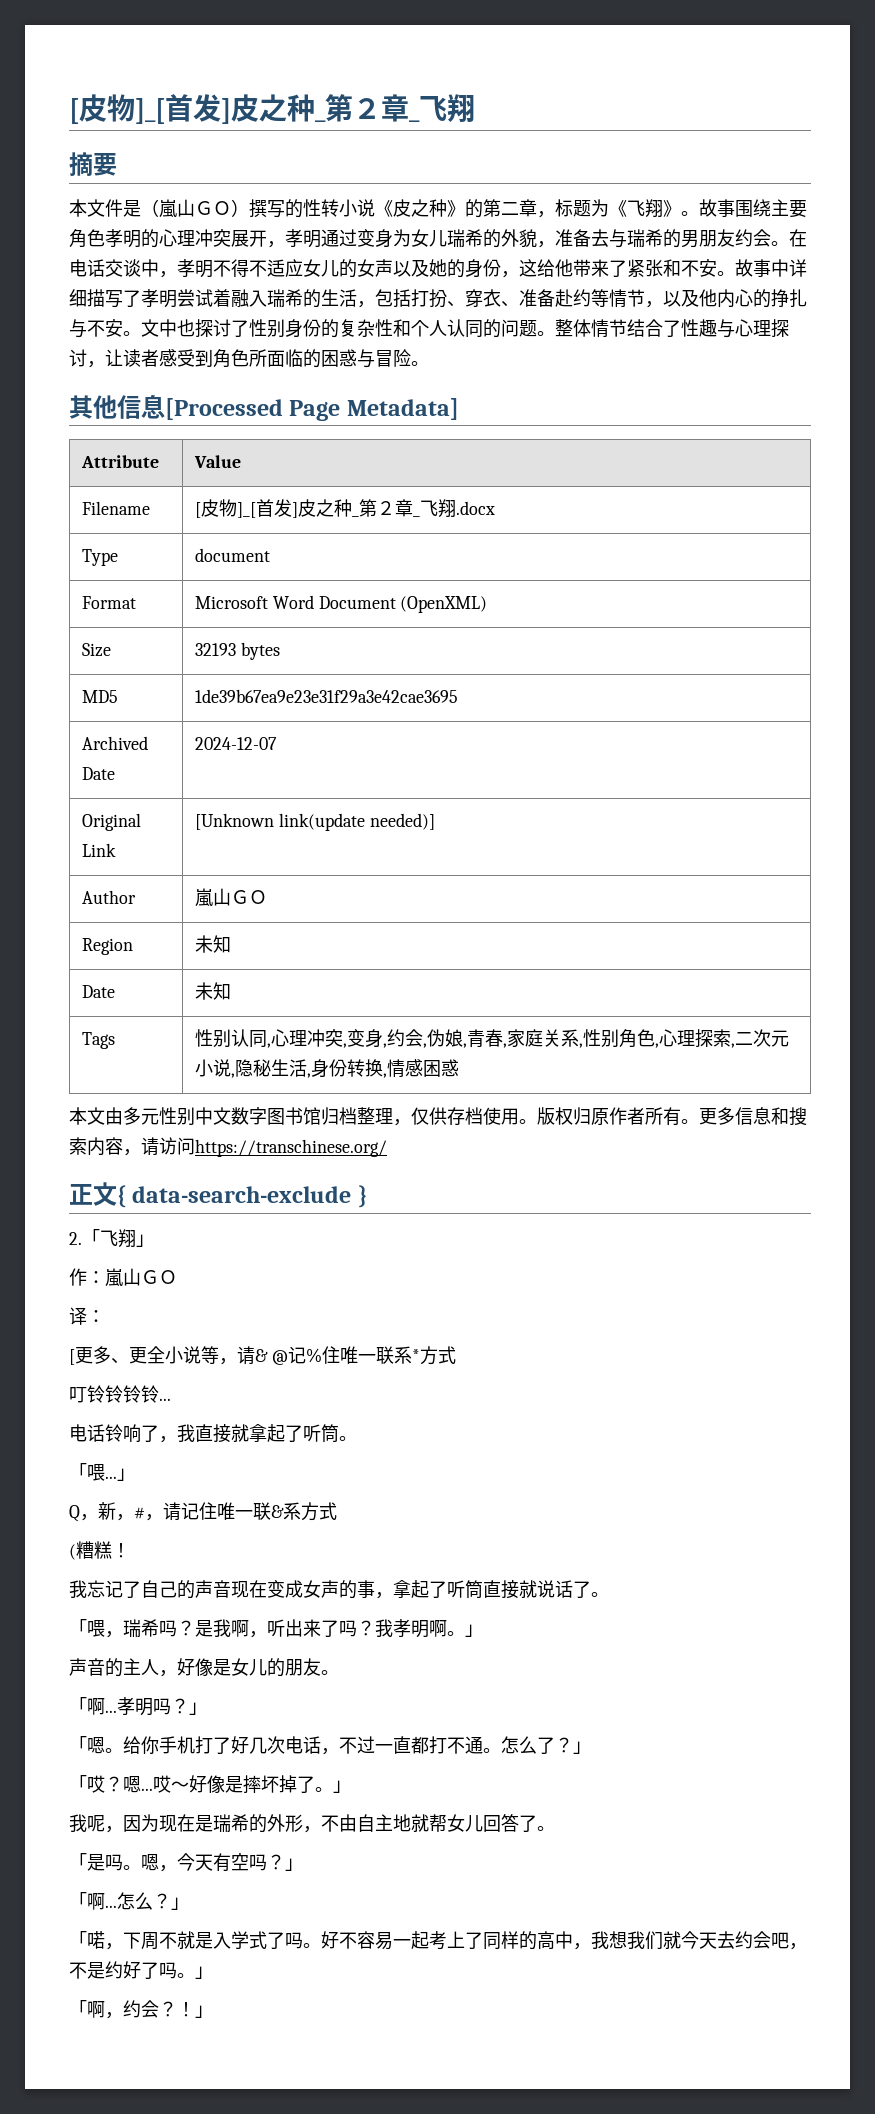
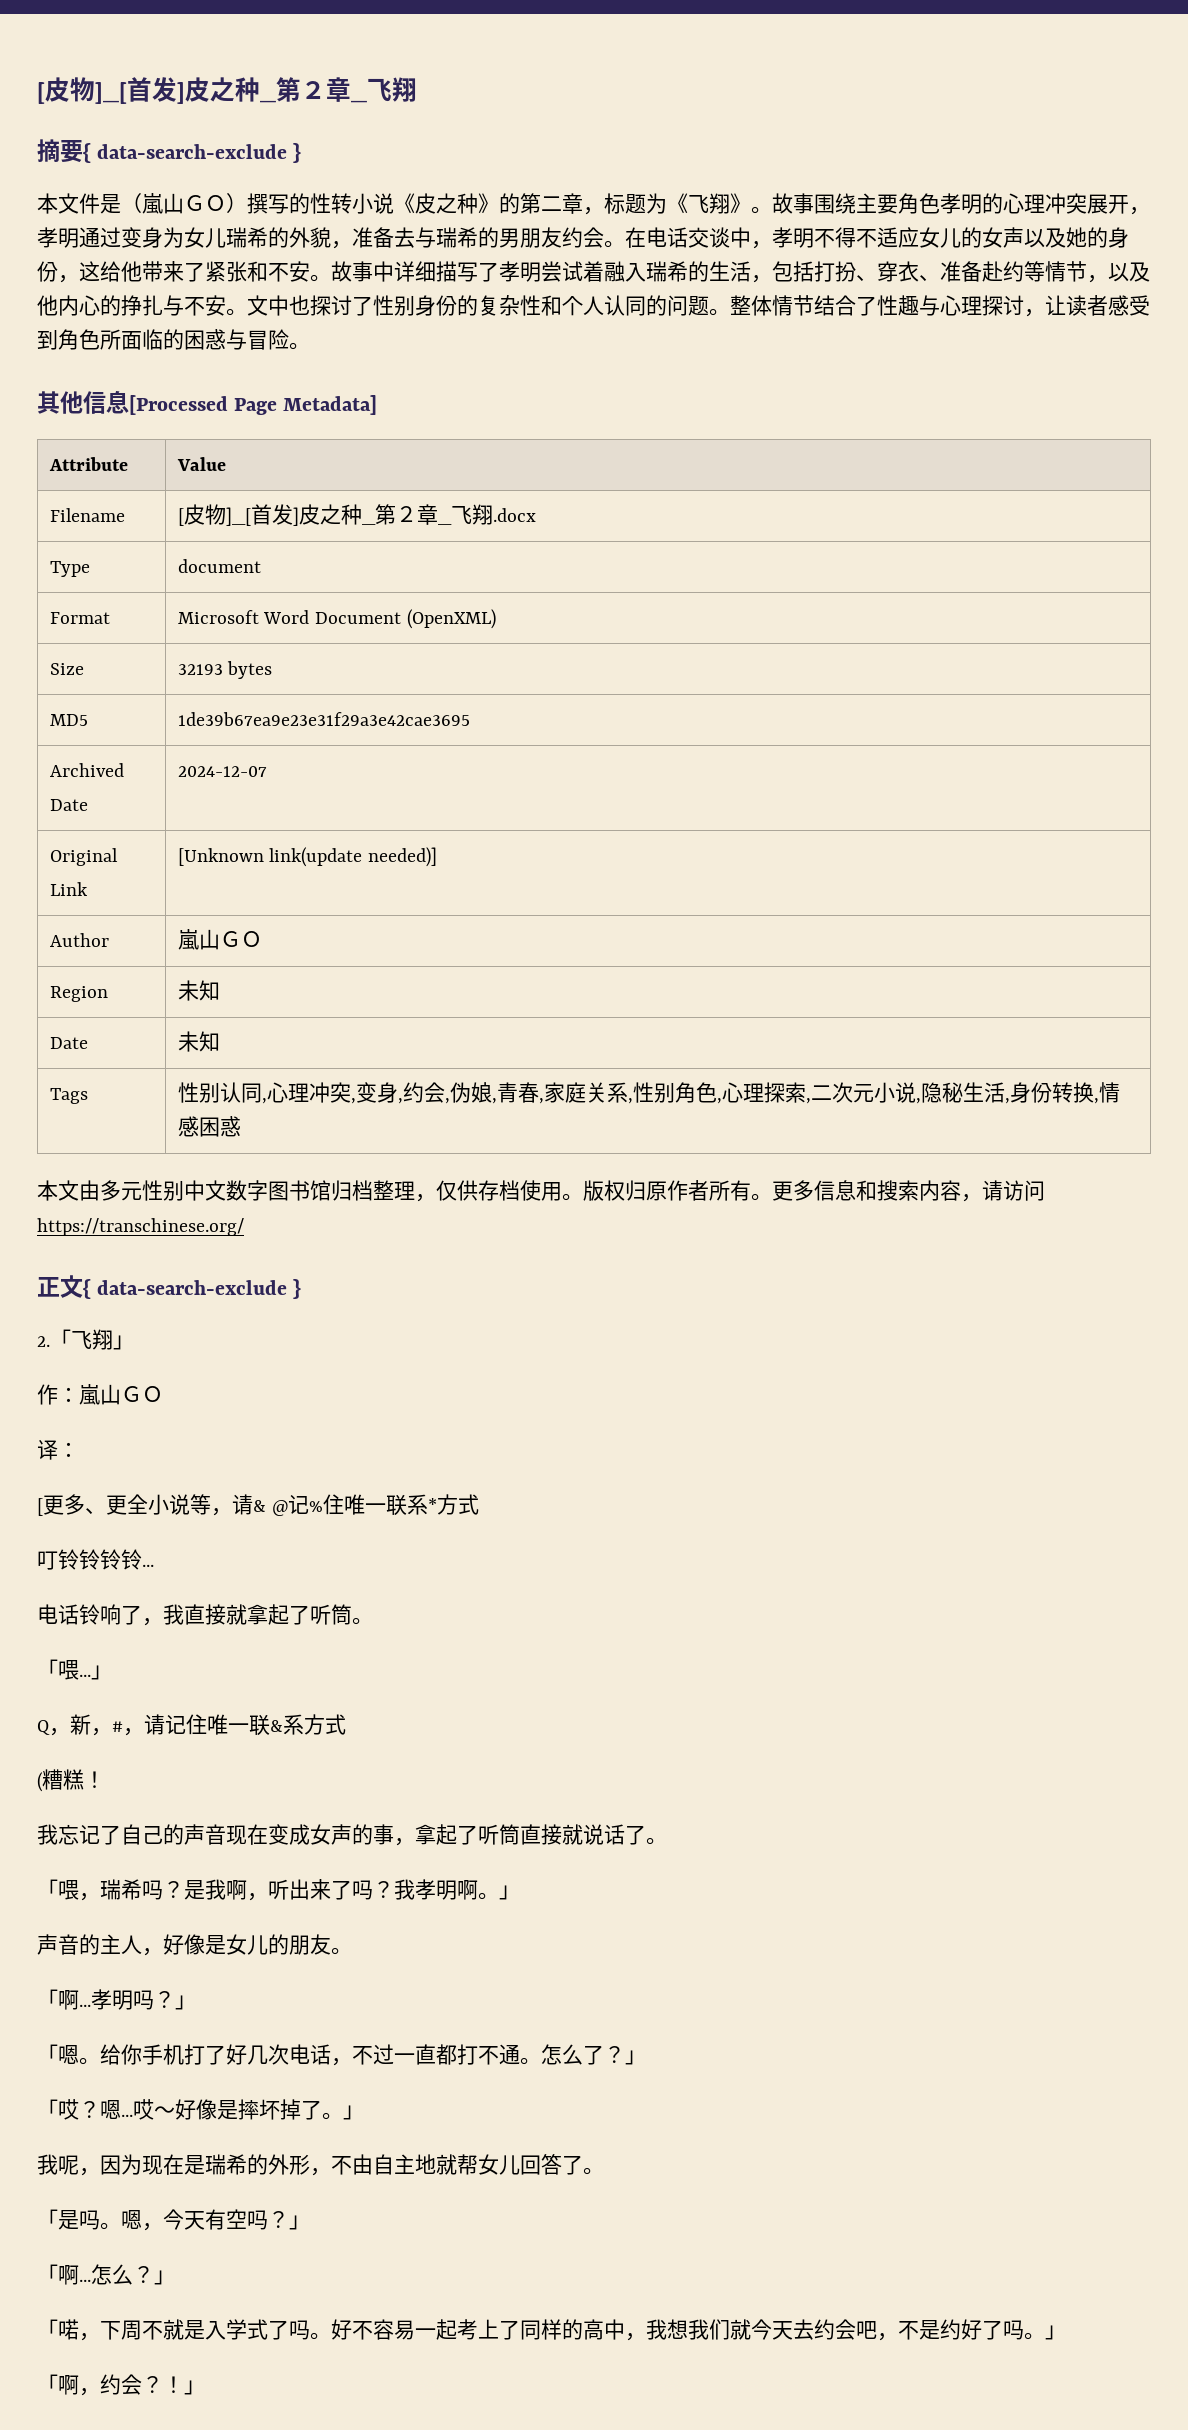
- 摘要
+ 摘要{ data-search-exclude }

